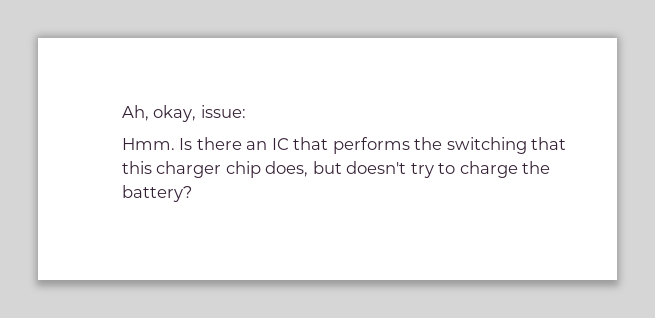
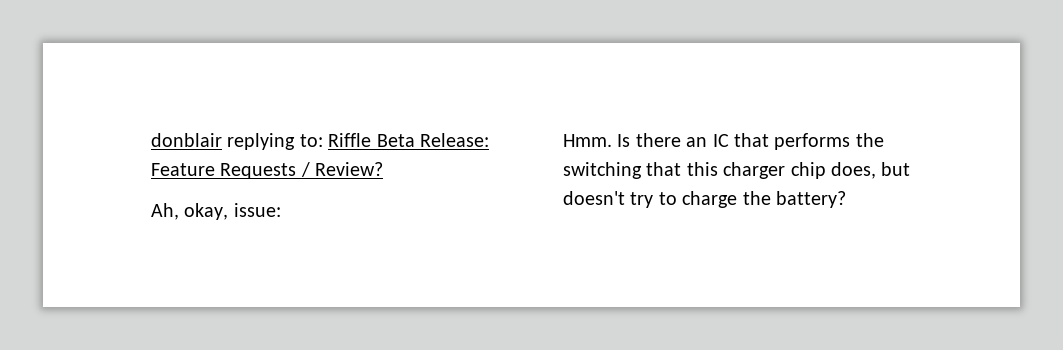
+ donblair replying to: Riffle Beta Release: Feature Requests / Review?

